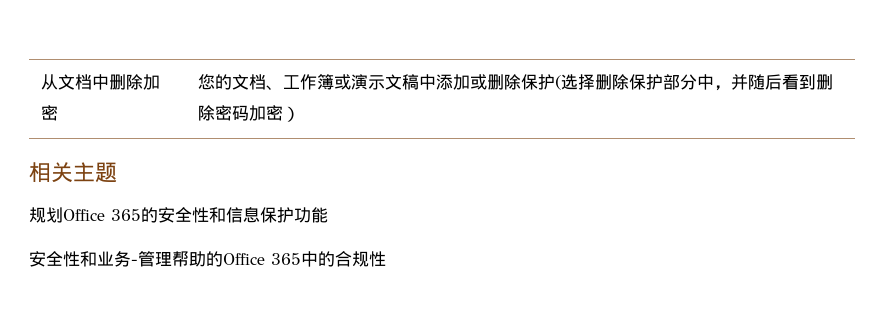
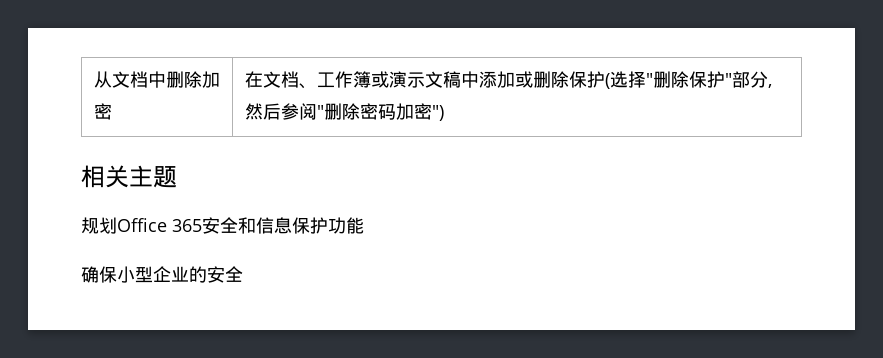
- 从文档中删除加密 | 您的文档、工作簿或演示文稿中添加或删除保护(选择删除保护部分中，并随后看到删除密码加密）
+ 从文档中删除加密 | 在文档、工作簿或演示文稿中添加或删除保护(选择"删除保护"部分,然后参阅"删除密码加密")
- 规划Office 365的安全性和信息保护功能
+ 规划Office 365安全和信息保护功能
- 安全性和业务-管理帮助的Office 365中的合规性
+ 确保小型企业的安全

